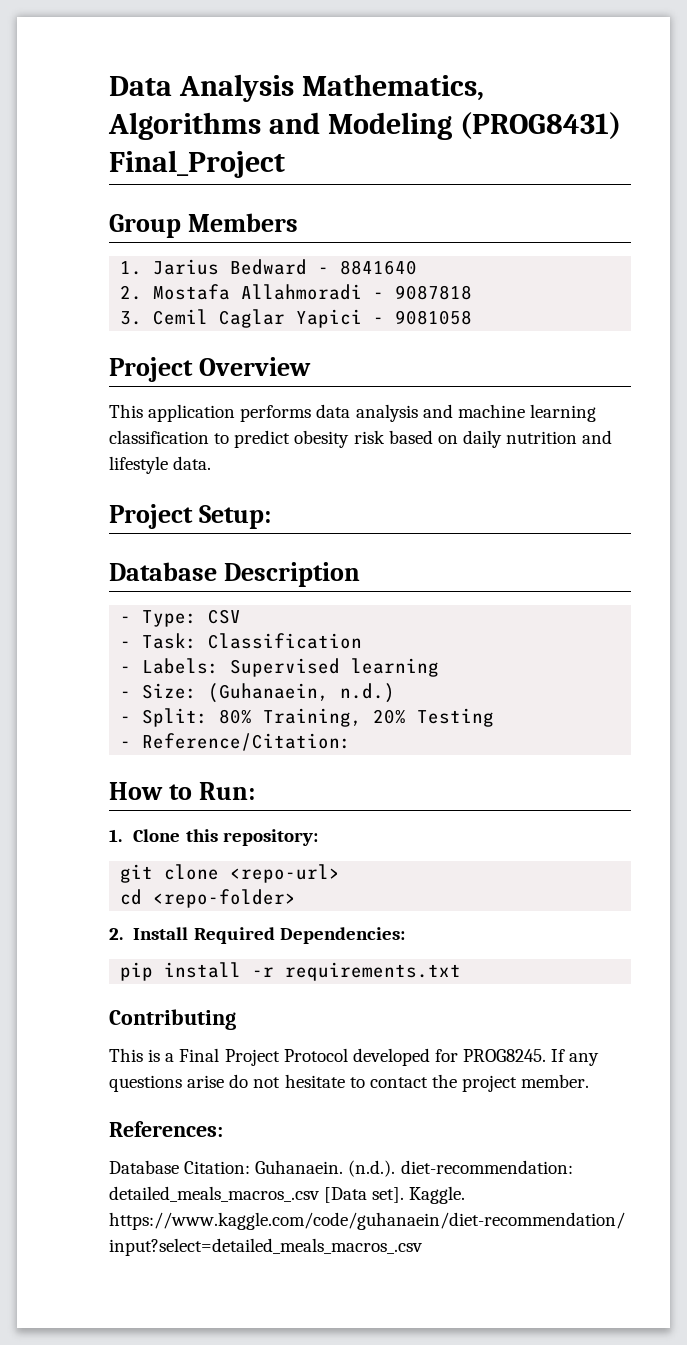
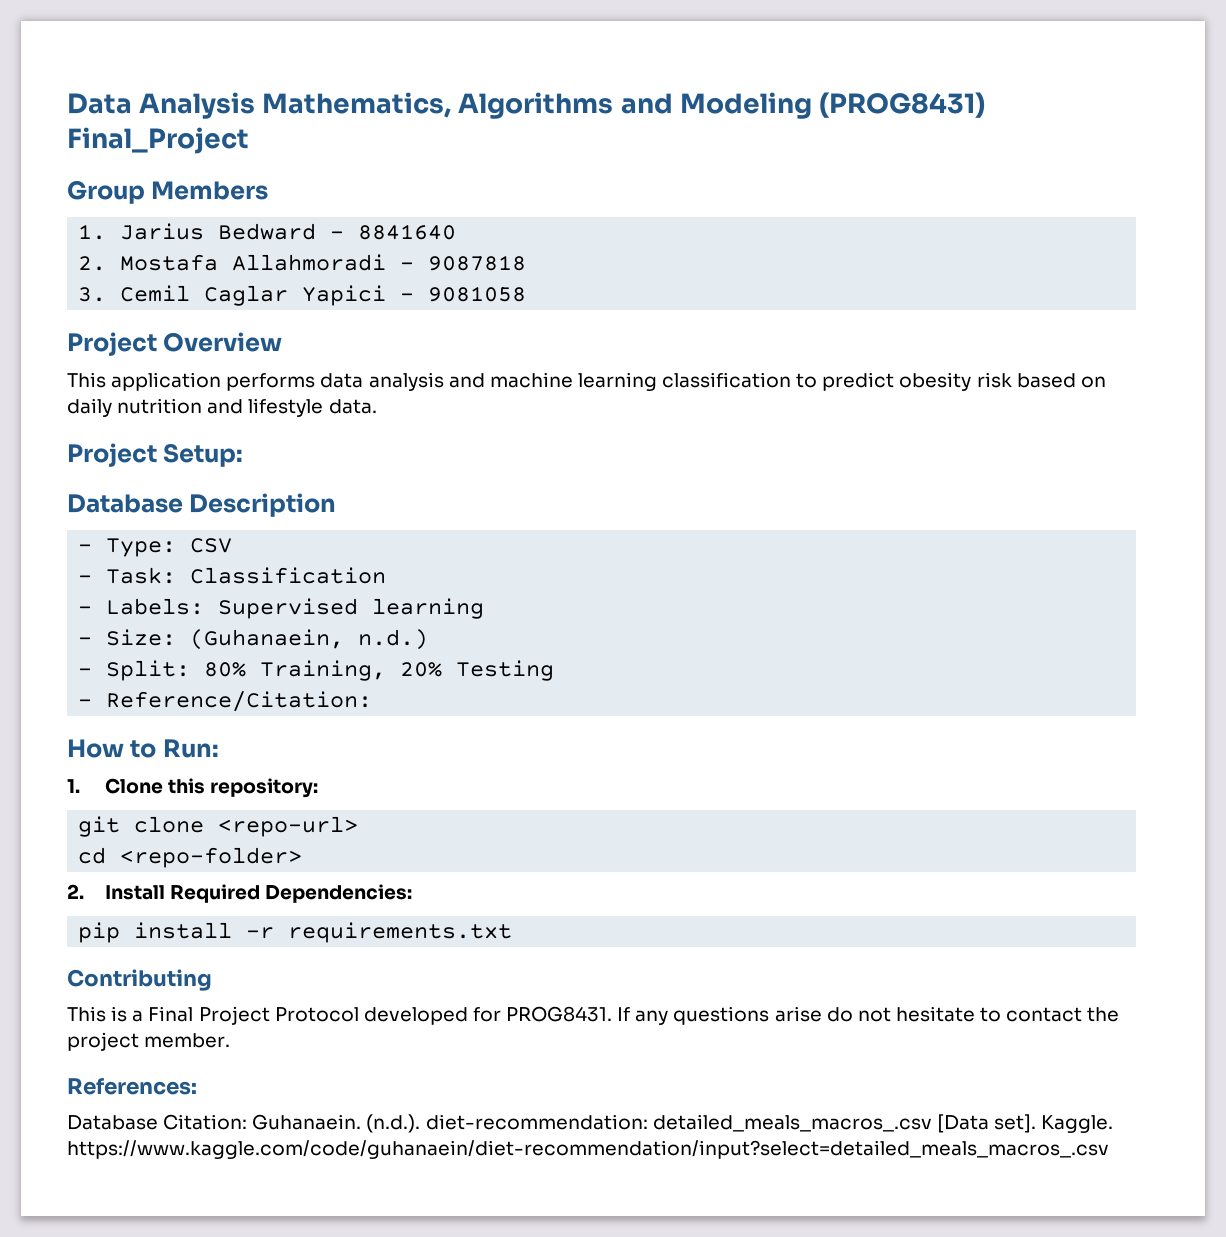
- This is a Final Project Protocol developed for PROG8245.
+ This is a Final Project Protocol developed for PROG8431.

